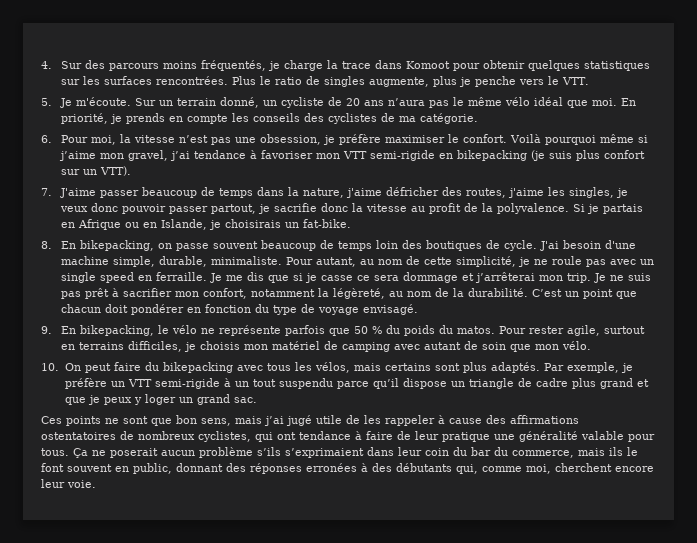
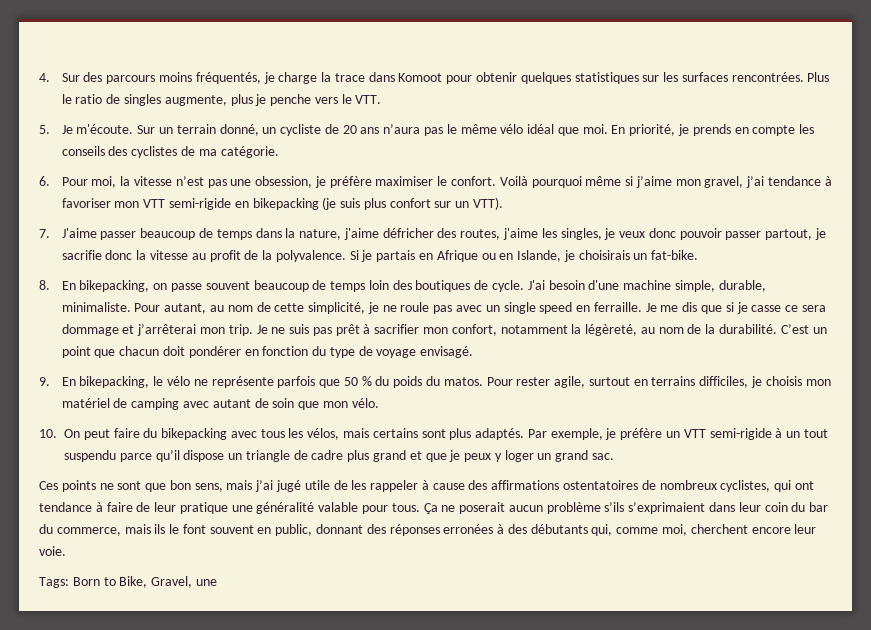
+ Tags: Born to Bike, Gravel, une

